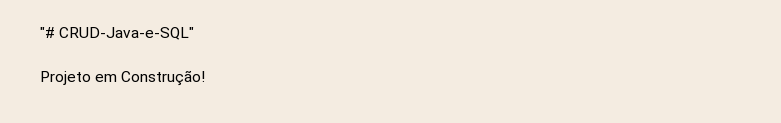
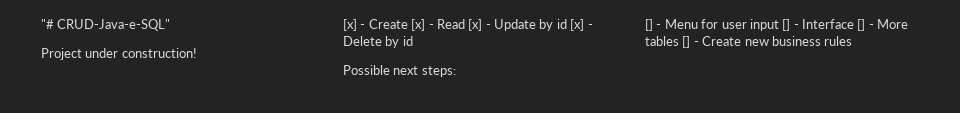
- Projeto em Construção!
+ Project under construction!
+ [x] - Create [x] - Read [x] - Update by id [x] - Delete by id
+ Possible next steps:
+ [] - Menu for user input [] - Interface [] - More tables [] - Create new business rules

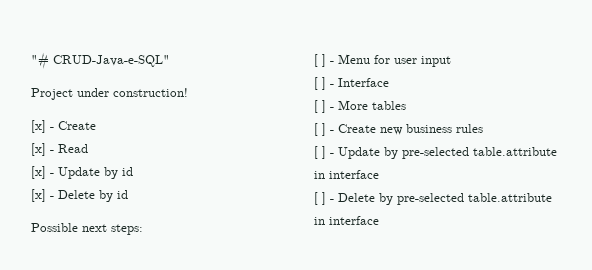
- [x] - Create [x] - Read [x] - Update by id [x] - Delete by id
+ [x] - Create
+ [x] - Read
+ [x] - Update by id
+ [x] - Delete by id
- [] - Menu for user input [] - Interface [] - More tables [] - Create new business rules
+ [ ] - Menu for user input
+ [ ] - Interface
+ [ ] - More tables
+ [ ] - Create new business rules
+ [ ] - Update by pre-selected table.attribute in interface
+ [ ] - Delete by pre-selected table.attribute in interface

